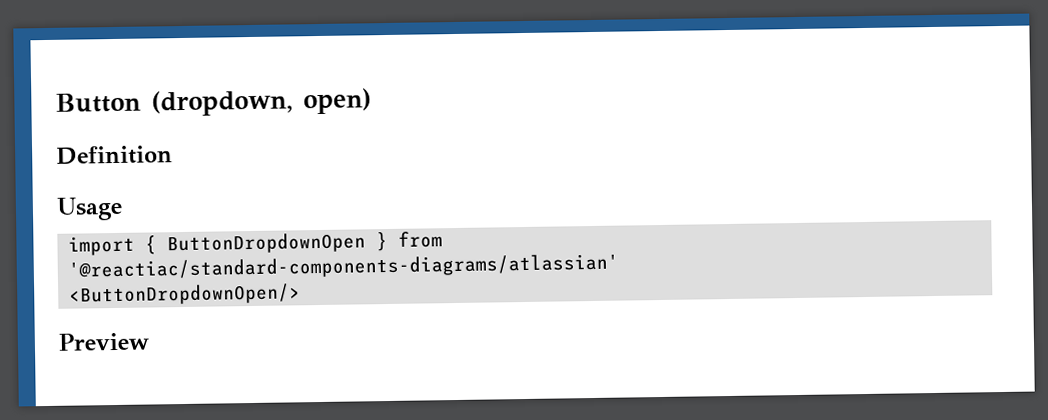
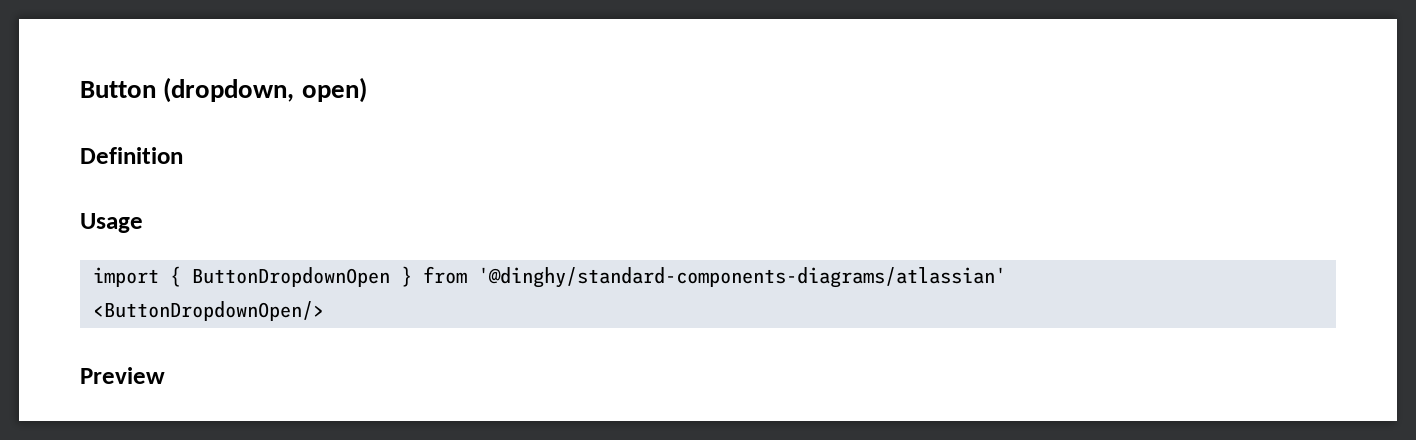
- import { ButtonDropdownOpen } from '@reactiac/standard-components-diagrams/atlassian'
+ import { ButtonDropdownOpen } from '@dinghy/standard-components-diagrams/atlassian'

